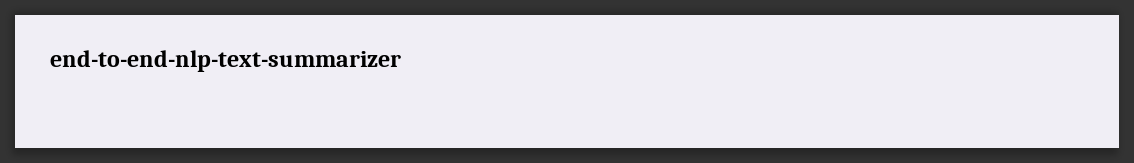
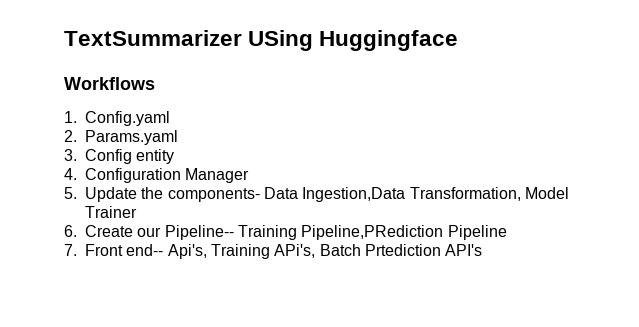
- end-to-end-nlp-text-summarizer
+ TextSummarizer USing Huggingface
+ Workflows
+ 1. Config.yaml
+ 2. Params.yaml
+ 3. Config entity
+ 4. Configuration Manager
+ 5. Update the components- Data Ingestion,Data Transformation, Model Trainer
+ 6. Create our Pipeline-- Training Pipeline,PRediction Pipeline
+ 7. Front end-- Api's, Training APi's, Batch Prtediction API's

